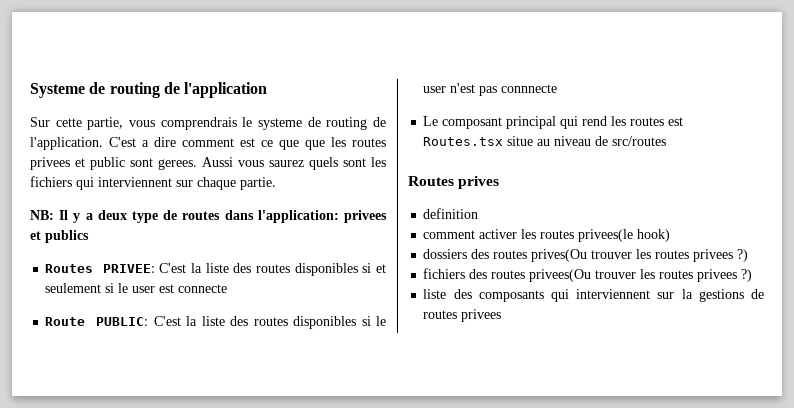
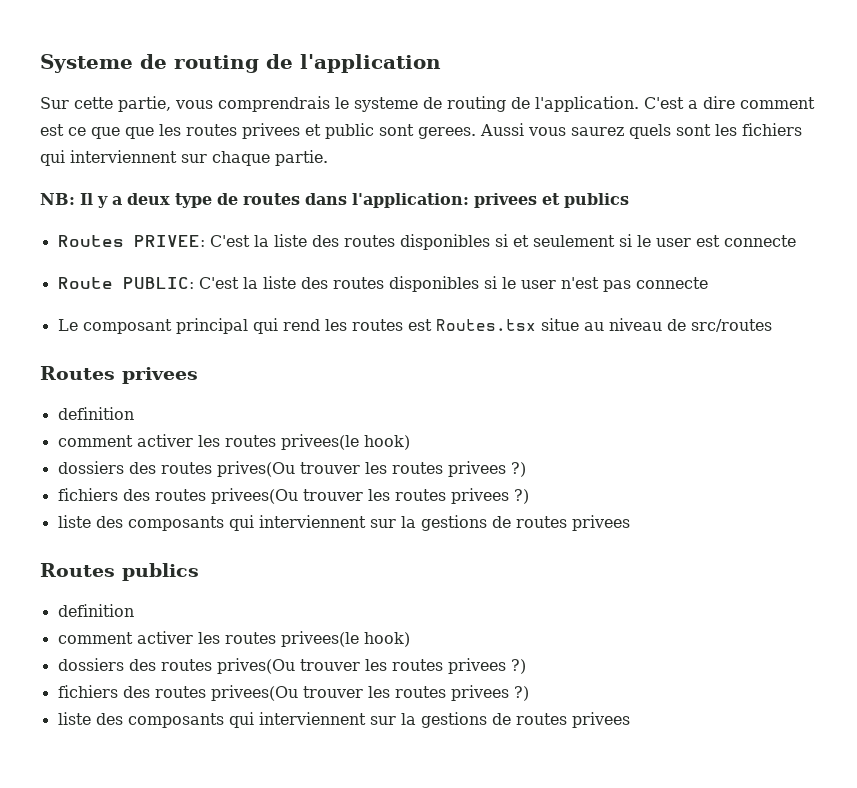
- Route PUBLIC: C'est la liste des routes disponibles si le user n'est pas connnecte
+ Route PUBLIC: C'est la liste des routes disponibles si le user n'est pas connecte
- Routes prives
+ Routes privees
+ Routes publics
+ definition
+ comment activer les routes privees(le hook)
+ dossiers des routes prives(Ou trouver les routes privees ?)
+ fichiers des routes privees(Ou trouver les routes privees ?)
+ liste des composants qui interviennent sur la gestions de routes privees

